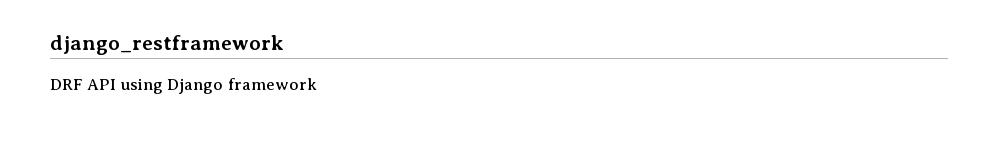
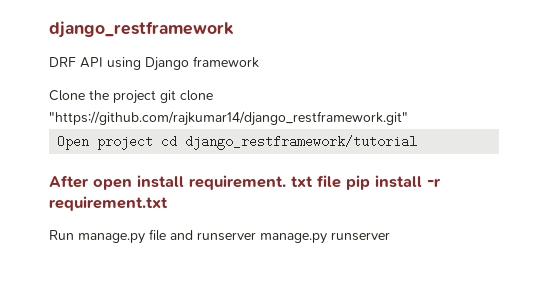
+ Clone the project git clone "https://github.com/rajkumar14/django_restframework.git"
+ Open project cd django_restframework/tutorial
+ After open install requirement. txt file pip install -r requirement.txt
+ Run manage.py file and runserver manage.py runserver

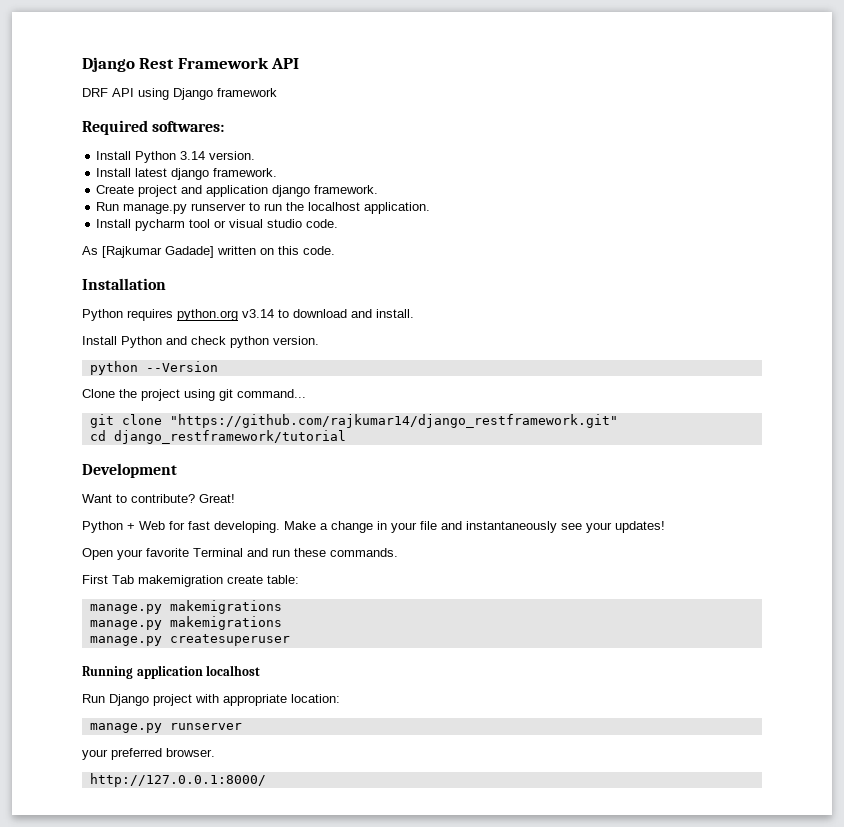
- django_restframework
+ Django Rest Framework API
+ Required softwares:
+ Install Python 3.14 version.
+ Install latest django framework.
+ Create project and application django framework.
+ Run manage.py runserver to run the localhost application.
+ Install pycharm tool or visual studio code.
+ As [Rajkumar Gadade] written on this code.
+ Installation
+ Python requires python.org v3.14 to download and install.
+ Install Python and check python version.
+ python --Version
- Clone the project git clone "https://github.com/rajkumar14/django_restframework.git"
+ Clone the project using git command...
+ git clone "https://github.com/rajkumar14/django_restframework.git"
- Open project cd django_restframework/tutorial
+ cd django_restframework/tutorial
- After open install requirement. txt file pip install -r requirement.txt
- Run manage.py file and runserver manage.py runserver
+ Development
+ Want to contribute? Great!
+ Python + Web for fast developing. Make a change in your file and instantaneously see your updates!
+ Open your favorite Terminal and run these commands.
+ First Tab makemigration create table:
+ manage.py makemigrations
+ manage.py makemigrations
+ manage.py createsuperuser
+ Running application localhost
+ Run Django project with appropriate location:
+ manage.py runserver
+ your preferred browser.
+ http://127.0.0.1:8000/

